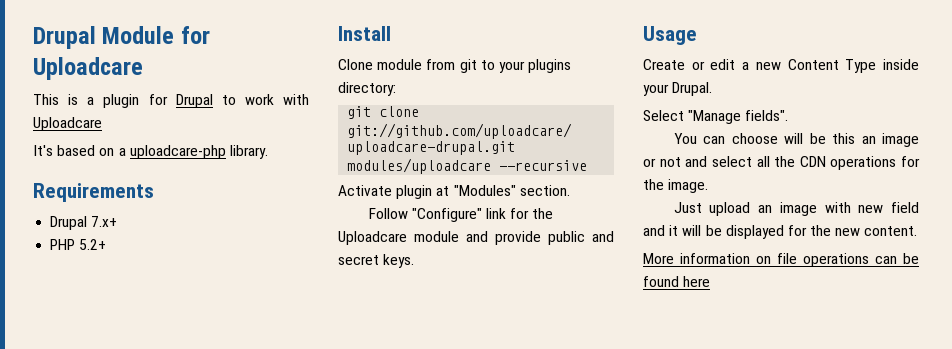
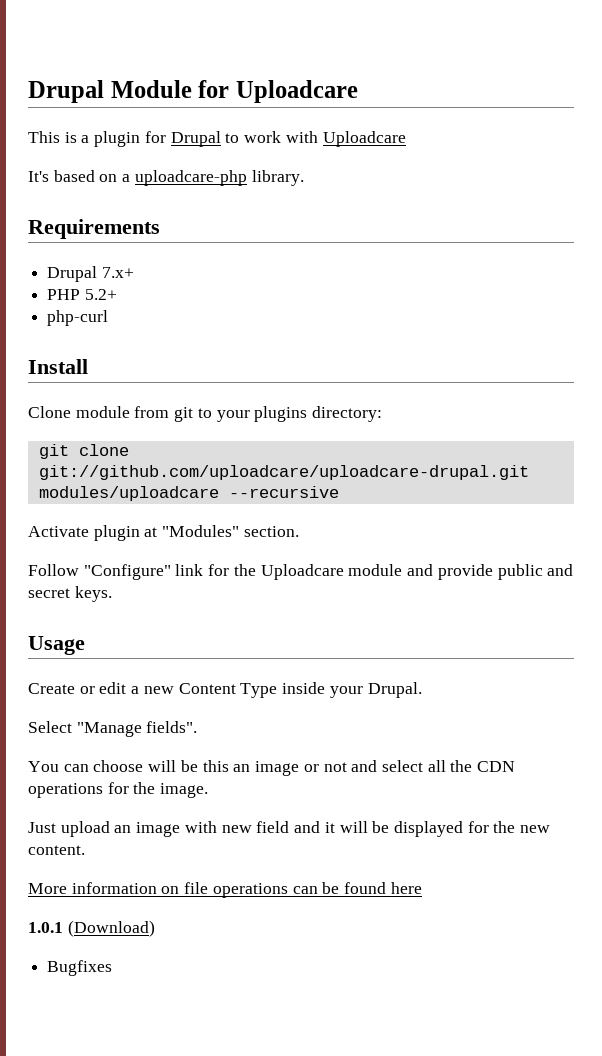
+ php-curl
+ 1.0.1 (Download)
+ Bugfixes

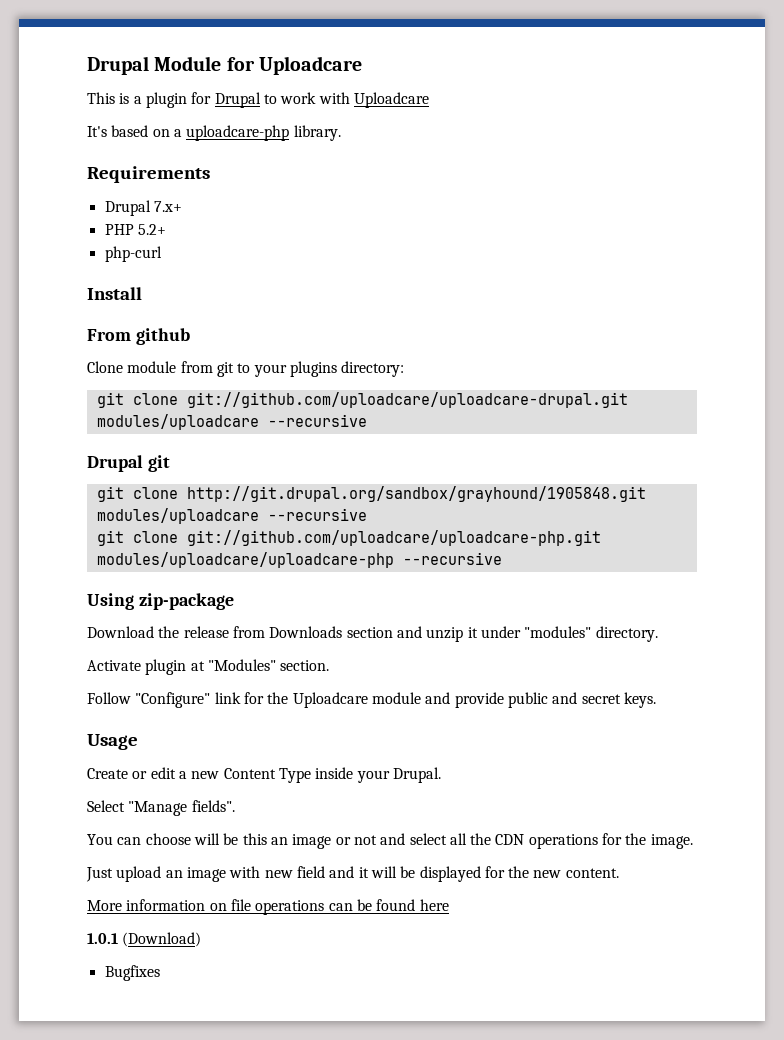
+ From github
+ Drupal git
+ git clone http://git.drupal.org/sandbox/grayhound/1905848.git modules/uploadcare --recursive
+ git clone git://github.com/uploadcare/uploadcare-php.git modules/uploadcare/uploadcare-php --recursive
+ Using zip-package
+ Download the release from Downloads section and unzip it under "modules" directory.

